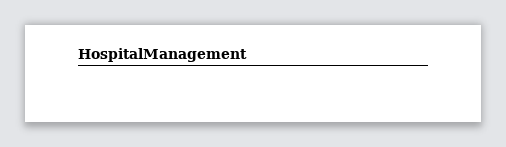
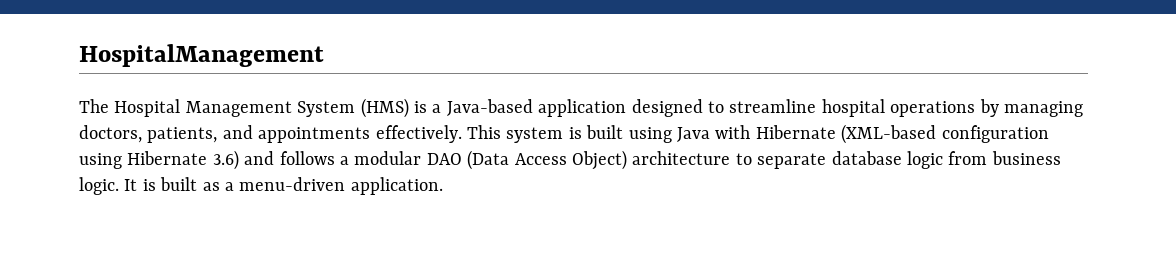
+ The Hospital Management System (HMS) is a Java-based application designed to streamline hospital operations by managing doctors, patients, and appointments effectively. This system is built using Java with Hibernate (XML-based configuration using Hibernate 3.6) and follows a modular DAO (Data Access Object) architecture to separate database logic from business logic. It is built as a menu-driven application.

